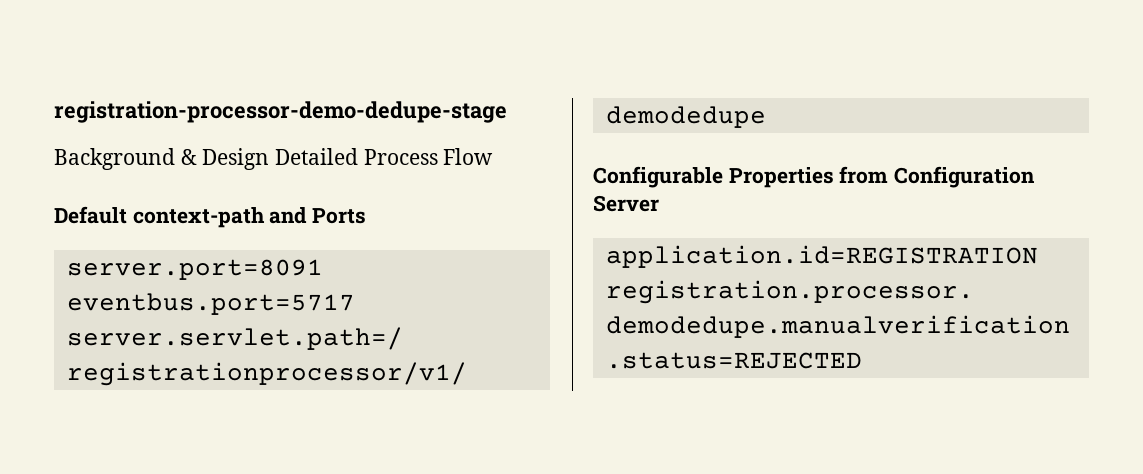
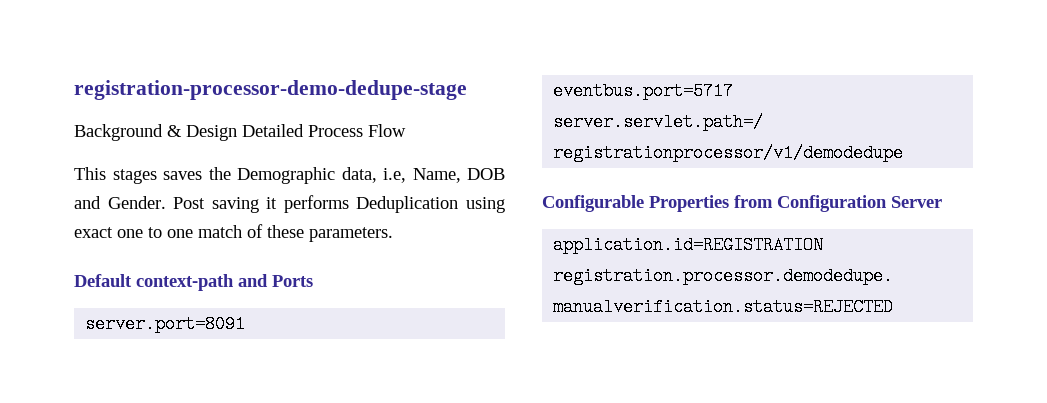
+ This stages saves the Demographic data, i.e, Name, DOB and Gender. Post saving it performs Deduplication using exact one to one match of these parameters.

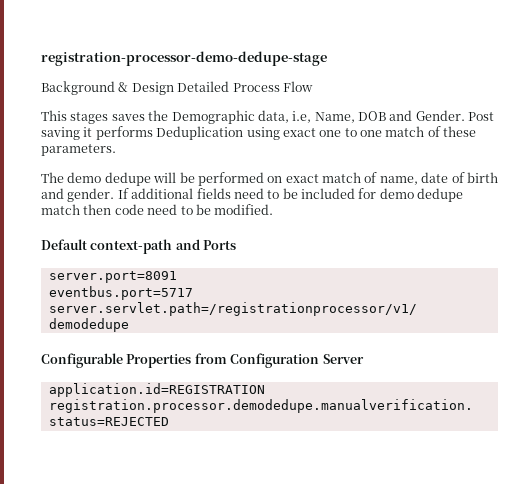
+ The demo dedupe will be performed on exact match of name, date of birth and gender. If additional fields need to be included for demo dedupe match then code need to be modified.

